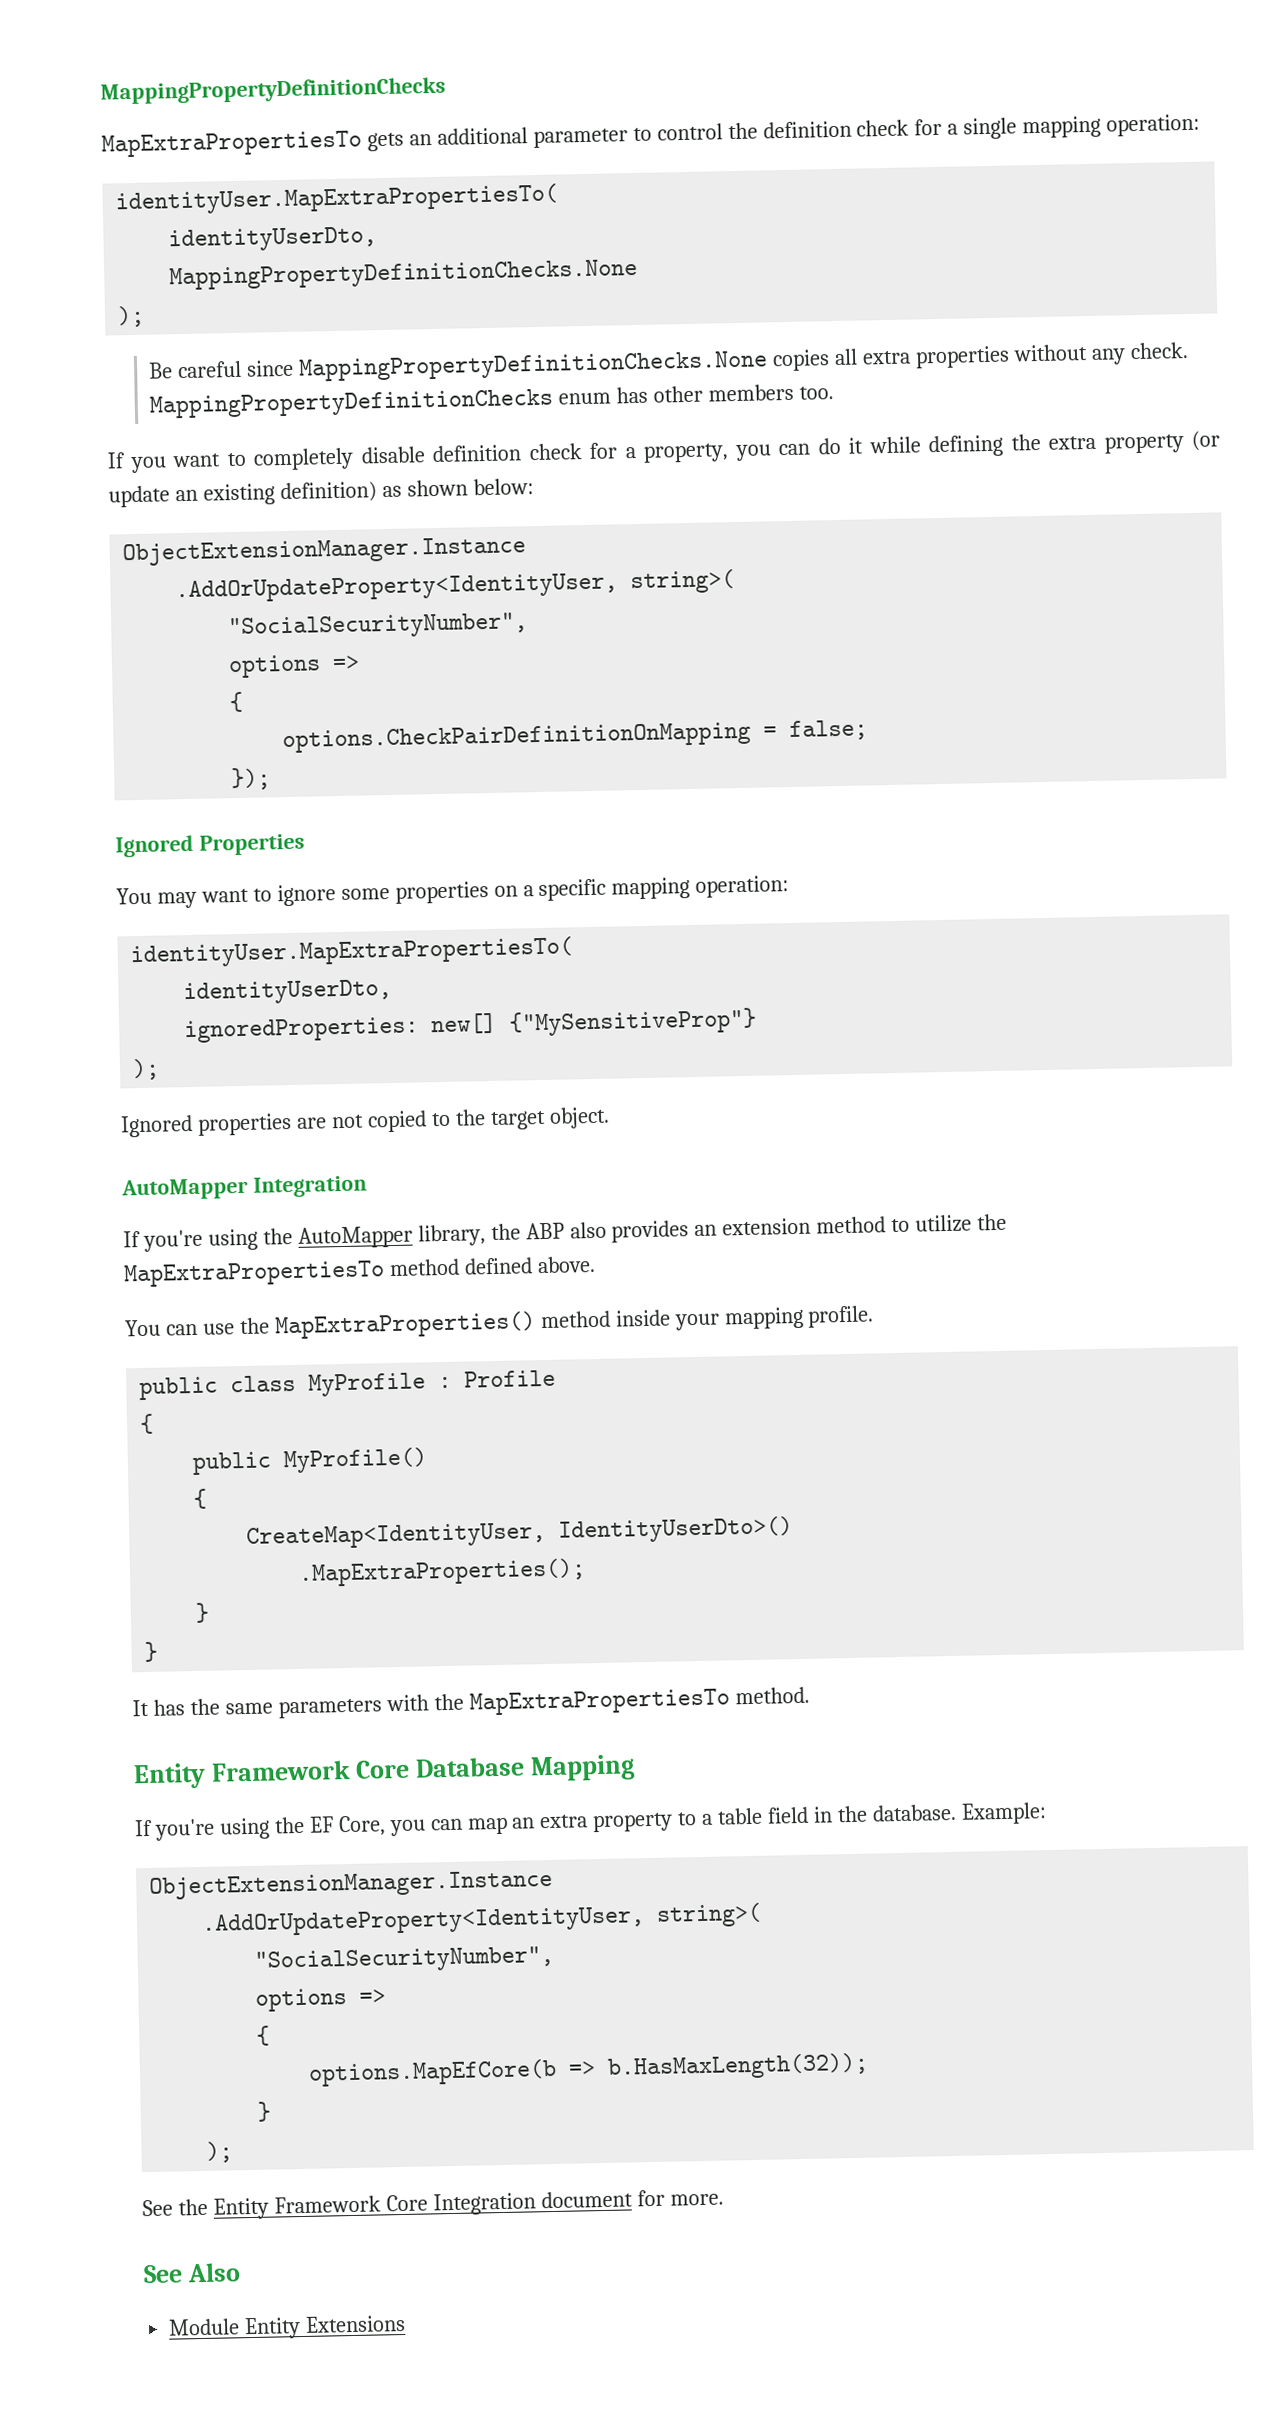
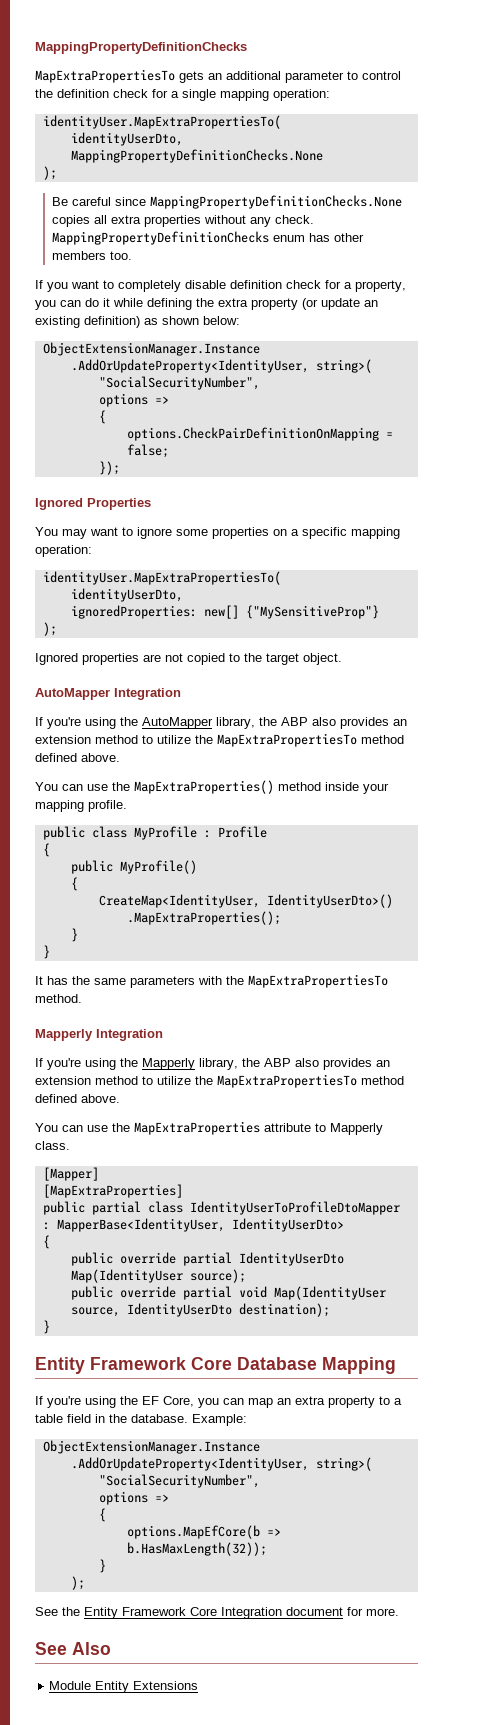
+ Mapperly Integration
+ If you're using the Mapperly library, the ABP also provides an extension method to utilize the MapExtraPropertiesTo method defined above.
+ You can use the MapExtraProperties attribute to Mapperly class.
+ [Mapper]
+ [MapExtraProperties]
+ public partial class IdentityUserToProfileDtoMapper : MapperBase<IdentityUser, IdentityUserDto>
+ {
+ public override partial IdentityUserDto Map(IdentityUser source);
+ public override partial void Map(IdentityUser source, IdentityUserDto destination);
+ }

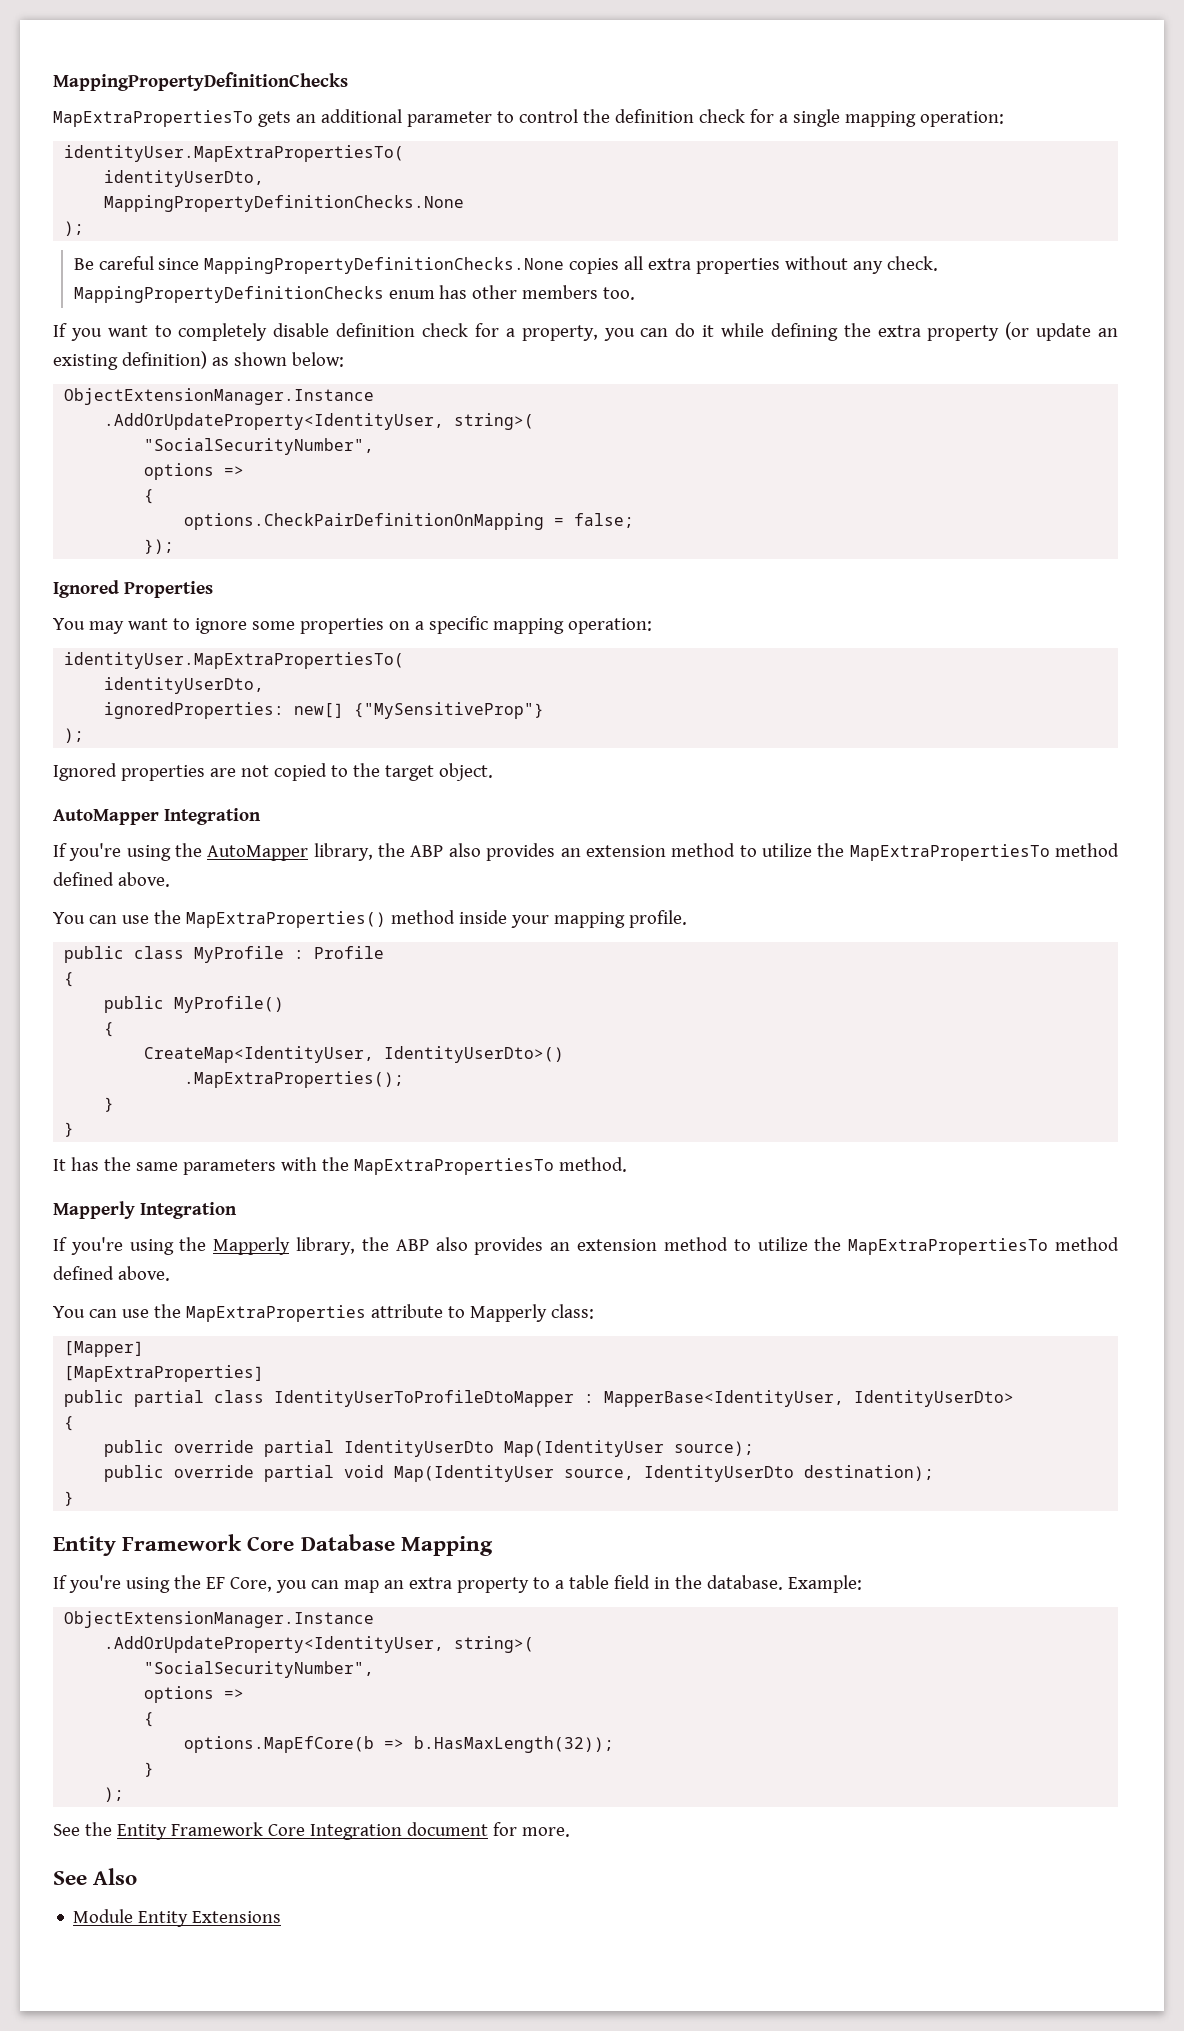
- You can use the MapExtraProperties attribute to Mapperly class.
+ You can use the MapExtraProperties attribute to Mapperly class:

